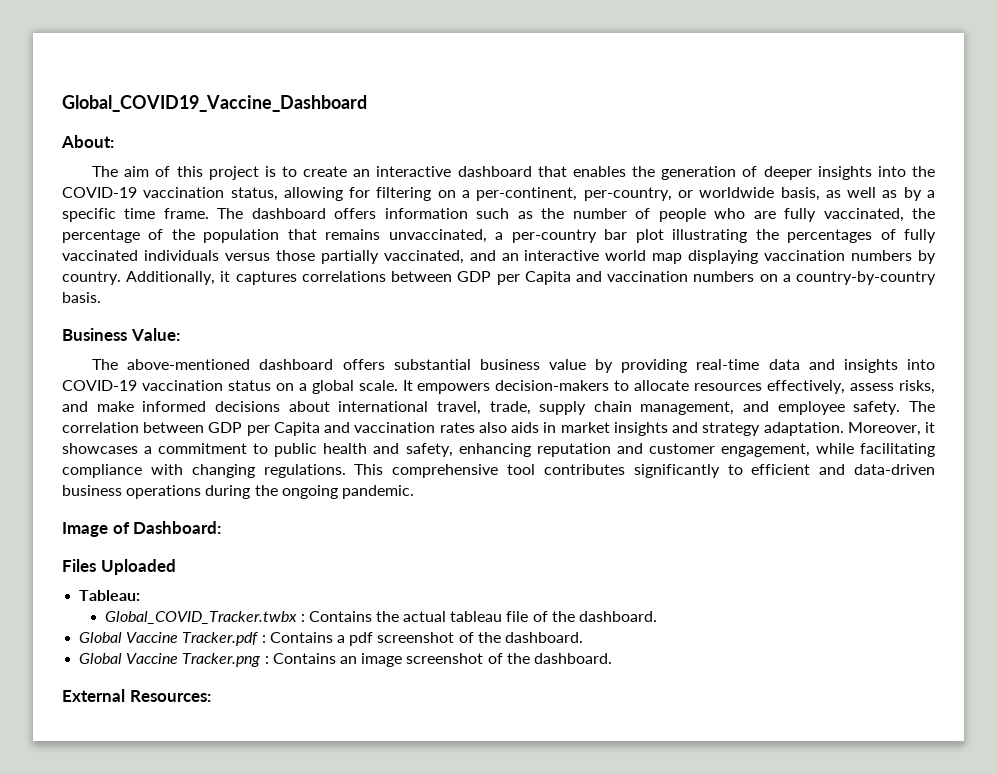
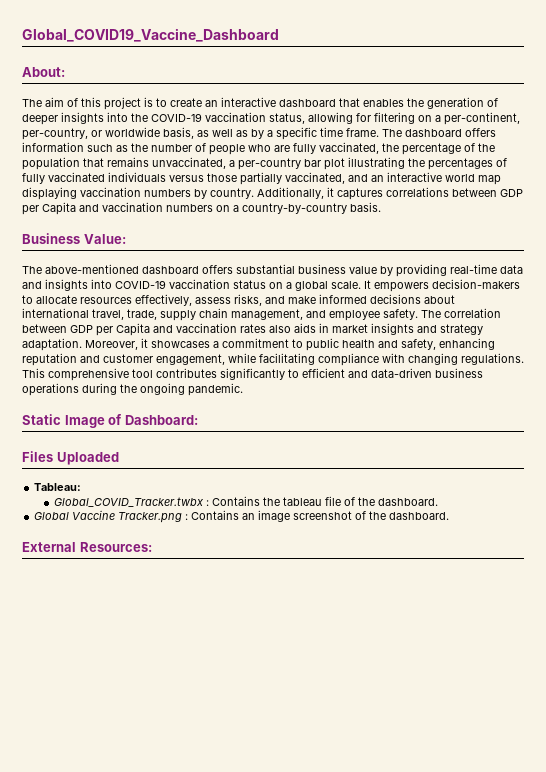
- Image of Dashboard:
+ Static Image of Dashboard:
- Global_COVID_Tracker.twbx : Contains the actual tableau file of the dashboard.
+ Global_COVID_Tracker.twbx : Contains the tableau file of the dashboard.
- Global Vaccine Tracker.pdf : Contains a pdf screenshot of the dashboard.

